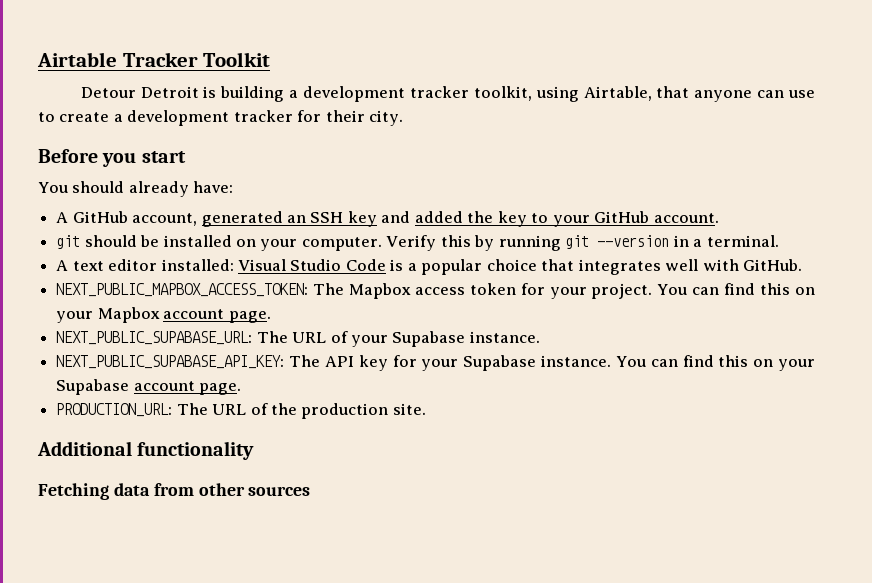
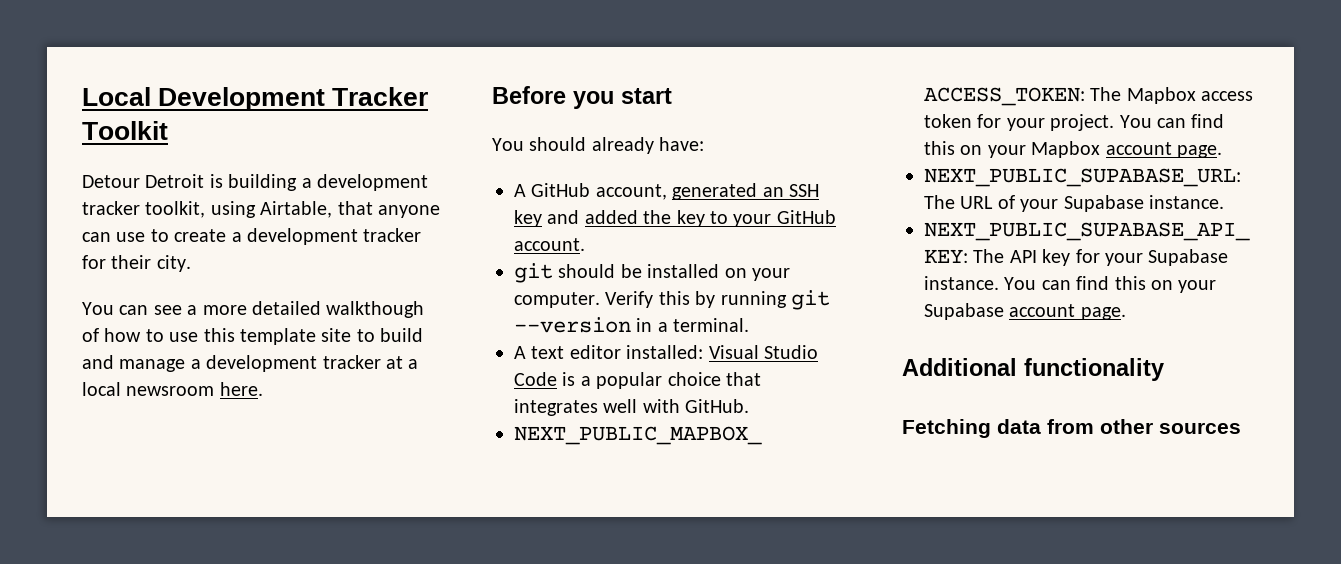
- Airtable Tracker Toolkit
+ Local Development Tracker Toolkit
+ You can see a more detailed walkthough of how to use this template site to build and manage a development tracker at a local newsroom here.
- PRODUCTION_URL: The URL of the production site.

